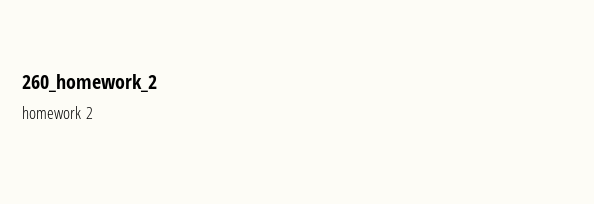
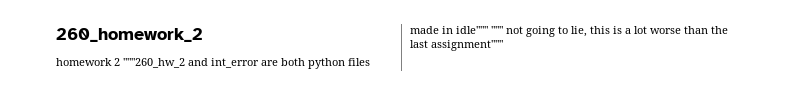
- homework 2
+ homework 2 """260_hw_2 and int_error are both python files made in idle""" """ not going to lie, this is a lot worse than the last assignment"""

